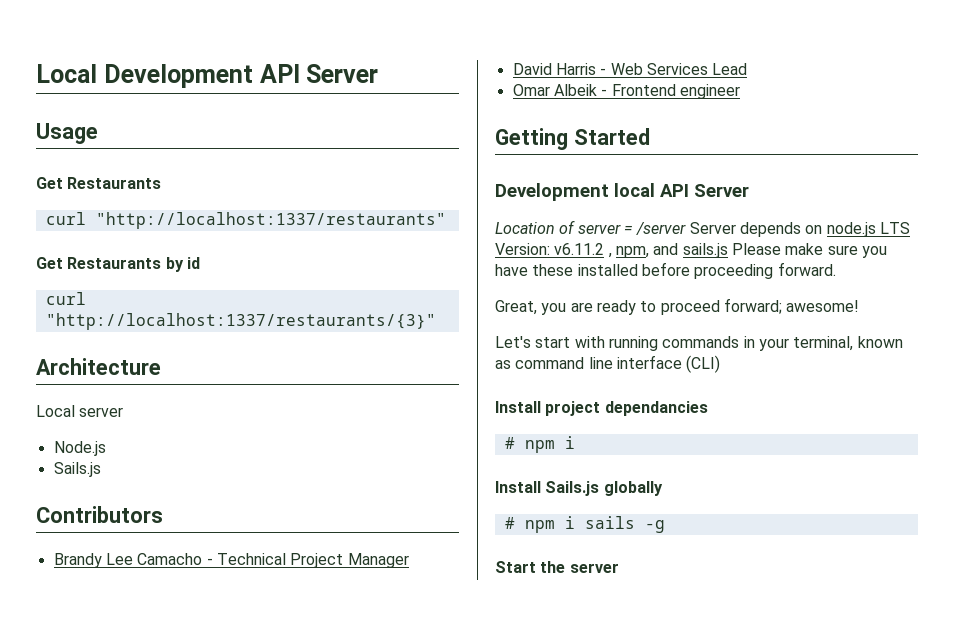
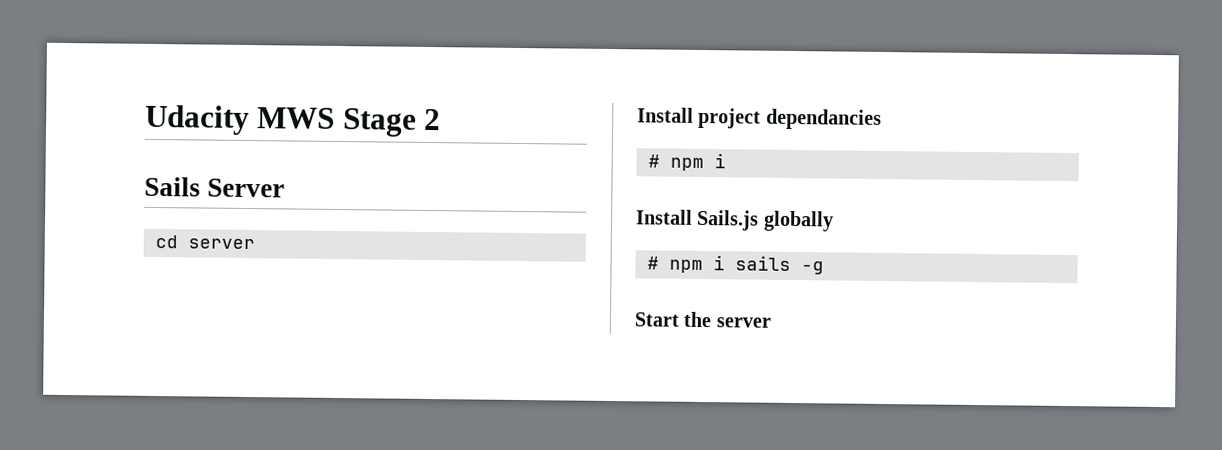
- Local Development API Server
- Usage
- Get Restaurants
- curl "http://localhost:1337/restaurants"
- Get Restaurants by id
- curl "http://localhost:1337/restaurants/{3}"
- Architecture
- Local server
- Node.js
- Sails.js
- Contributors
- Brandy Lee Camacho - Technical Project Manager
- David Harris - Web Services Lead
- Omar Albeik - Frontend engineer
- Getting Started
- Development local API Server
- Location of server = /server Server depends on node.js LTS Version: v6.11.2 , npm, and sails.js Please make sure you have these installed before proceeding forward.
- Great, you are ready to proceed forward; awesome!
- Let's start with running commands in your terminal, known as command line interface (CLI)
+ Udacity MWS Stage 2
+ Sails Server
+ cd server

